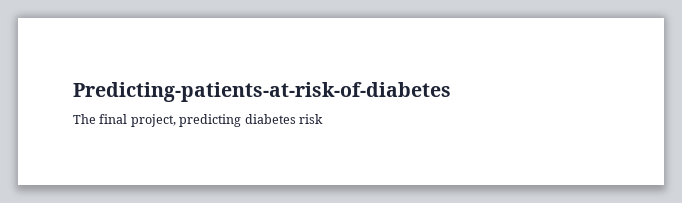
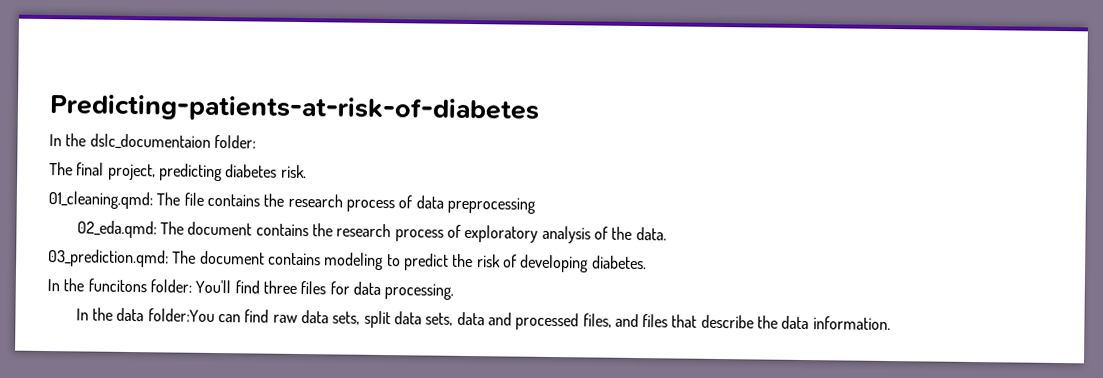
+ In the dslc_documentaion folder:
- The final project, predicting diabetes risk
+ The final project, predicting diabetes risk.
+ 01_cleaning.qmd: The file contains the research process of data preprocessing
+ 02_eda.qmd: The document contains the research process of exploratory analysis of the data.
+ 03_prediction.qmd: The document contains modeling to predict the risk of developing diabetes.
+ In the funcitons folder: You'll find three files for data processing.
+ In the data folder:You can find raw data sets, split data sets, data and processed files, and files that describe the data information.

